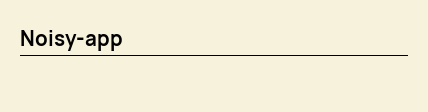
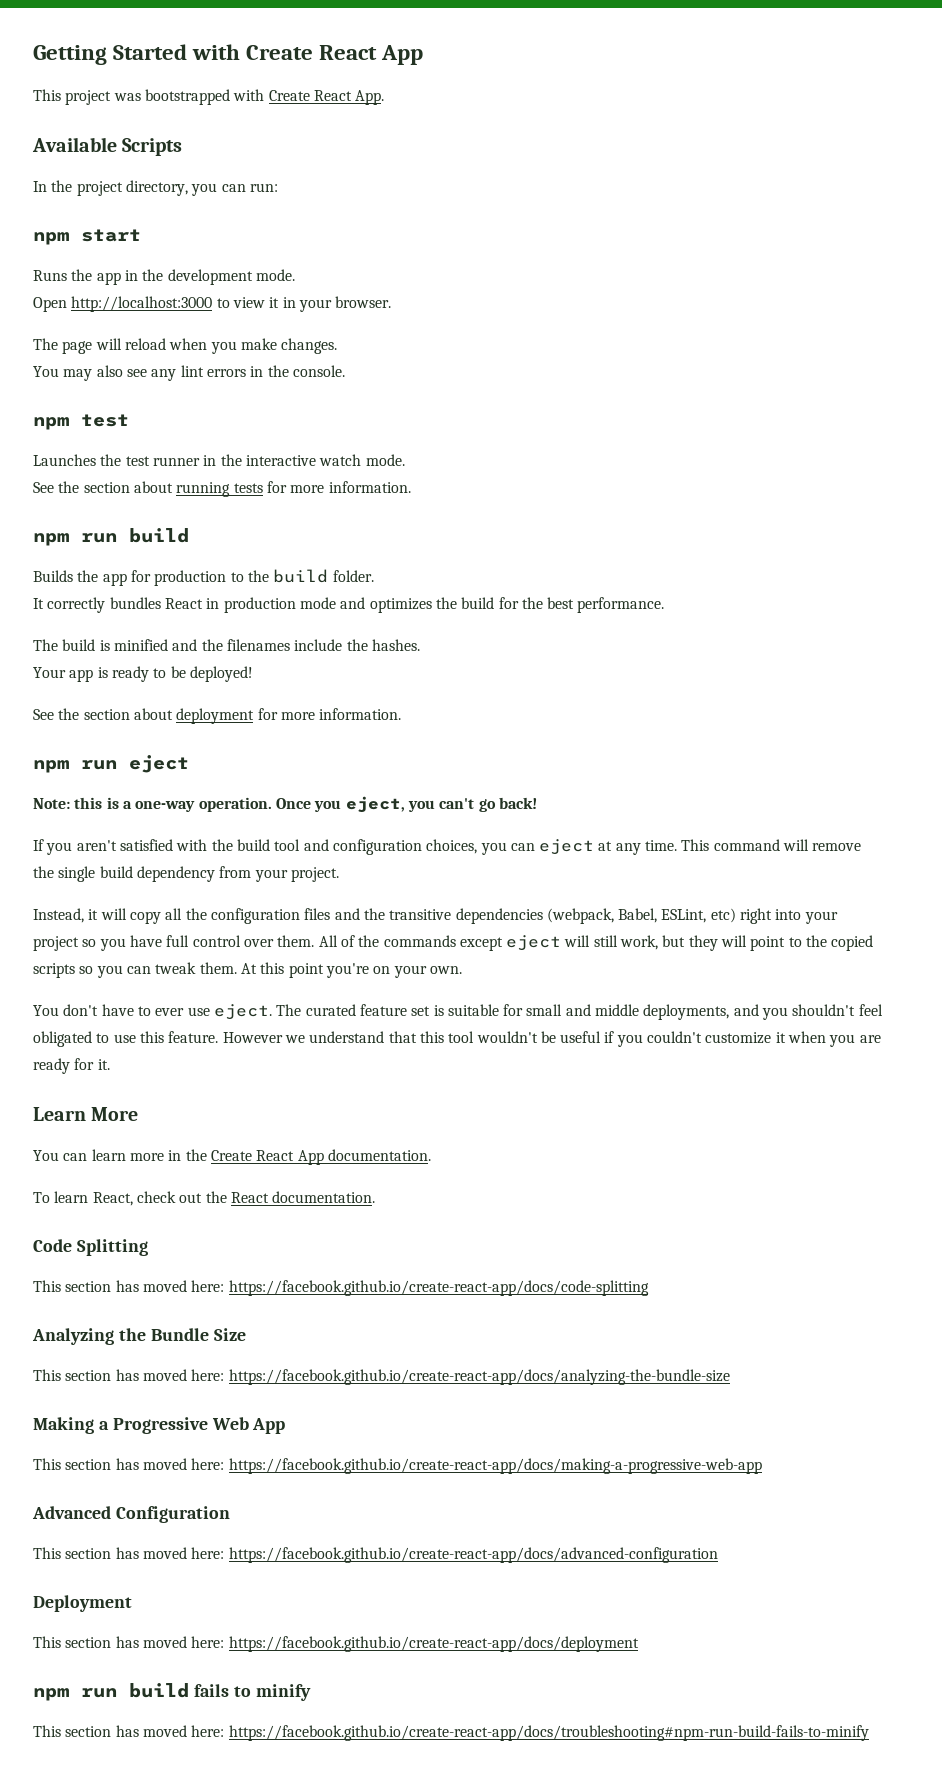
- Noisy-app
+ Getting Started with Create React App
+ This project was bootstrapped with Create React App.
+ Available Scripts
+ In the project directory, you can run:
+ npm start
+ Runs the app in the development mode.
+ Open http://localhost:3000 to view it in your browser.
+ The page will reload when you make changes.
+ You may also see any lint errors in the console.
+ npm test
+ Launches the test runner in the interactive watch mode.
+ See the section about running tests for more information.
+ npm run build
+ Builds the app for production to the build folder.
+ It correctly bundles React in production mode and optimizes the build for the best performance.
+ The build is minified and the filenames include the hashes.
+ Your app is ready to be deployed!
+ See the section about deployment for more information.
+ npm run eject
+ Note: this is a one-way operation. Once you eject, you can't go back!
+ If you aren't satisfied with the build tool and configuration choices, you can eject at any time. This command will remove the single build dependency from your project.
+ Instead, it will copy all the configuration files and the transitive dependencies (webpack, Babel, ESLint, etc) right into your project so you have full control over them. All of the commands except eject will still work, but they will point to the copied scripts so you can tweak them. At this point you're on your own.
+ You don't have to ever use eject. The curated feature set is suitable for small and middle deployments, and you shouldn't feel obligated to use this feature. However we understand that this tool wouldn't be useful if you couldn't customize it when you are ready for it.
+ Learn More
+ You can learn more in the Create React App documentation.
+ To learn React, check out the React documentation.
+ Code Splitting
+ This section has moved here: https://facebook.github.io/create-react-app/docs/code-splitting
+ Analyzing the Bundle Size
+ This section has moved here: https://facebook.github.io/create-react-app/docs/analyzing-the-bundle-size
+ Making a Progressive Web App
+ This section has moved here: https://facebook.github.io/create-react-app/docs/making-a-progressive-web-app
+ Advanced Configuration
+ This section has moved here: https://facebook.github.io/create-react-app/docs/advanced-configuration
+ Deployment
+ This section has moved here: https://facebook.github.io/create-react-app/docs/deployment
+ npm run build fails to minify
+ This section has moved here: https://facebook.github.io/create-react-app/docs/troubleshooting#npm-run-build-fails-to-minify

